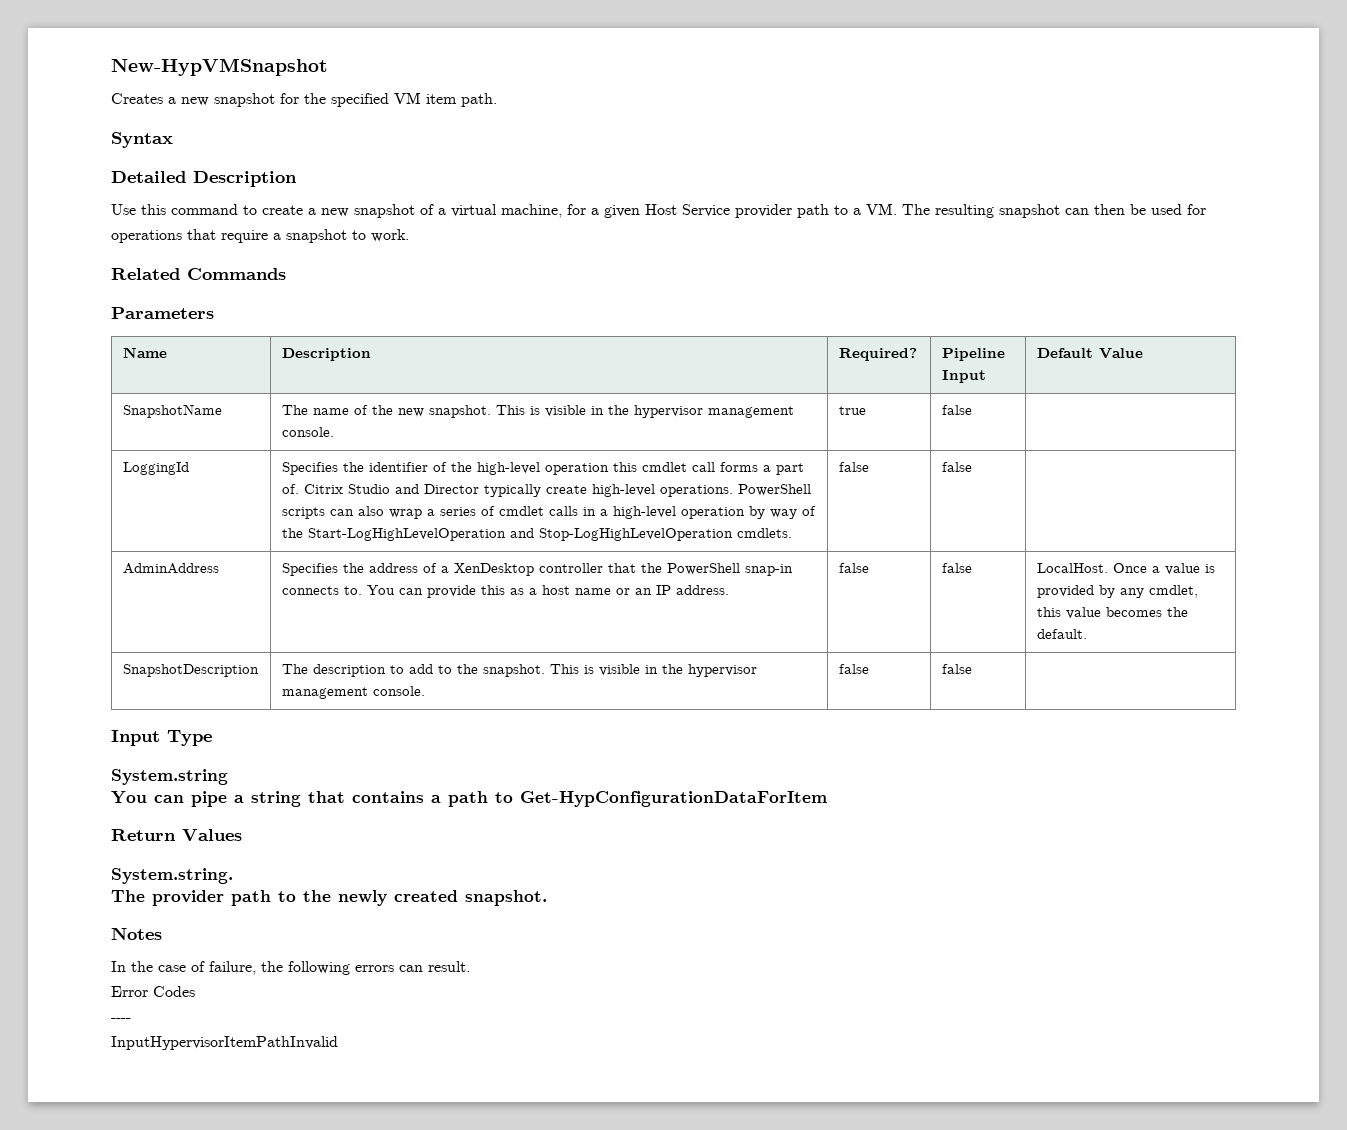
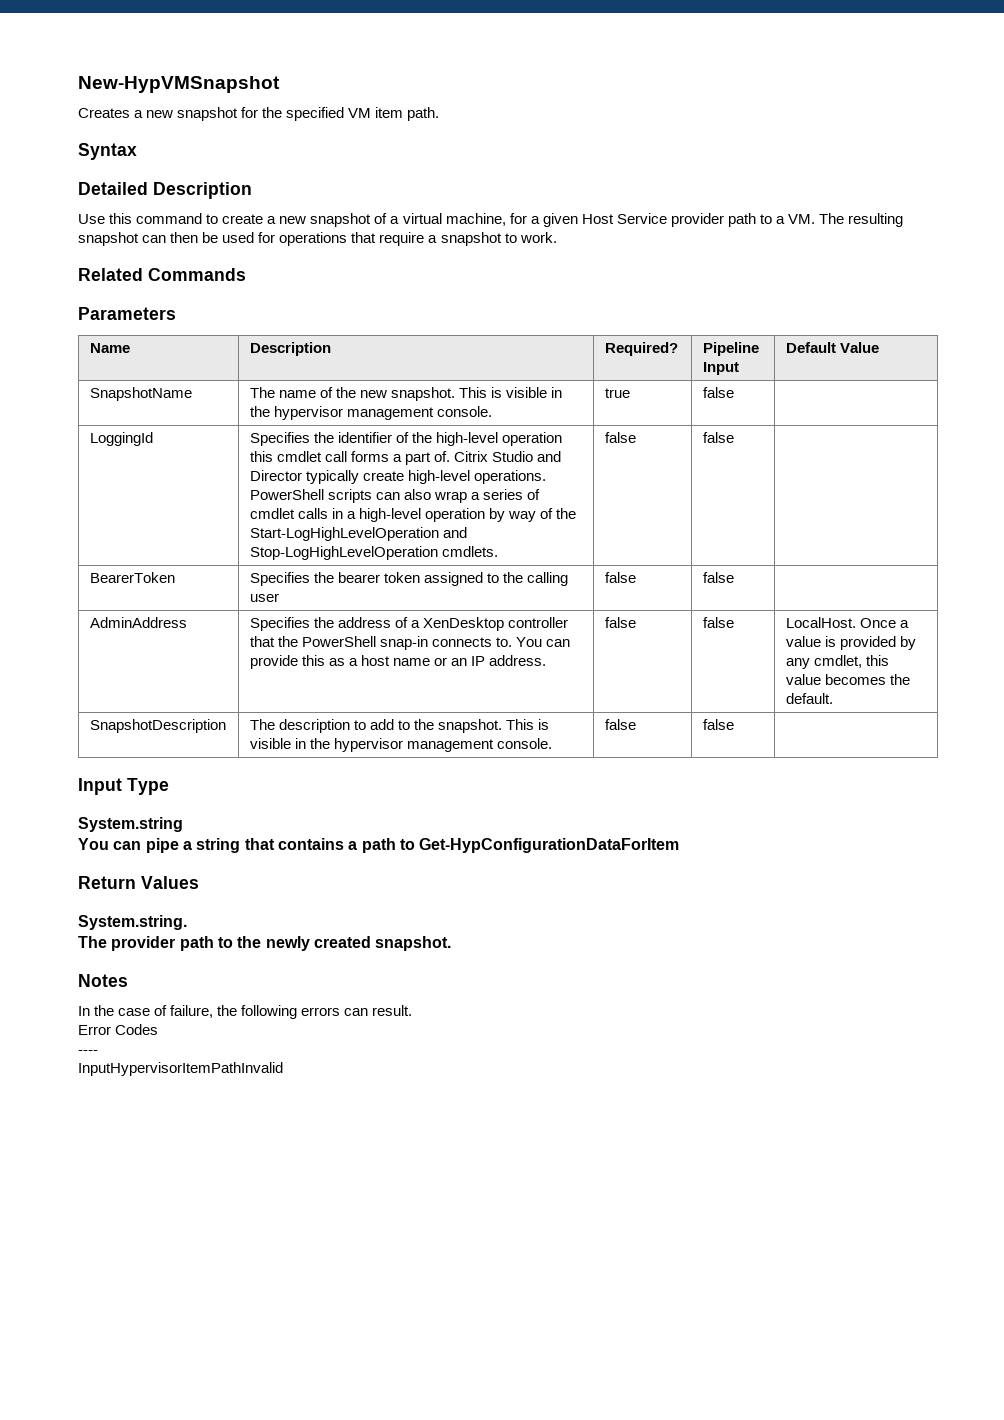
+ BearerToken | Specifies the bearer token assigned to the calling user | false | false |

